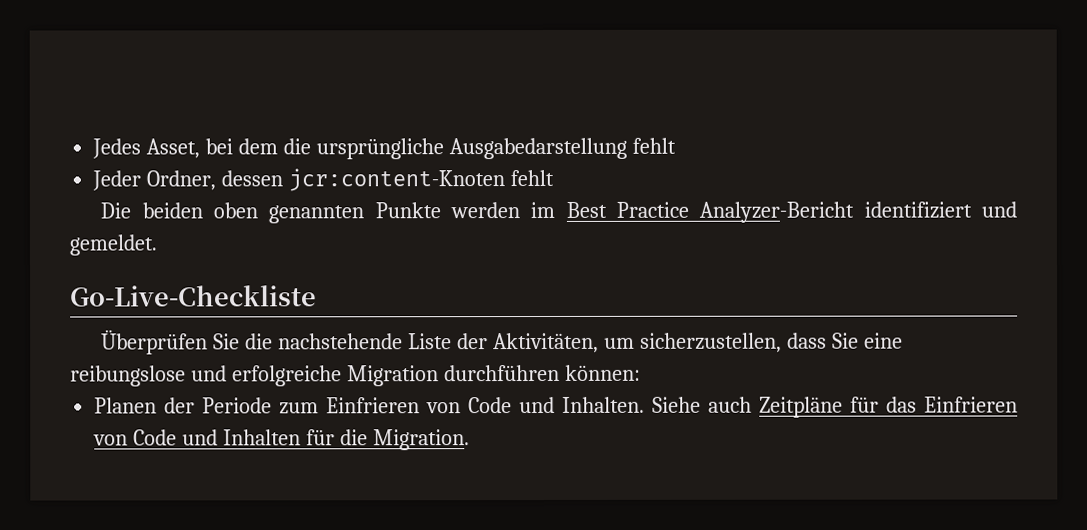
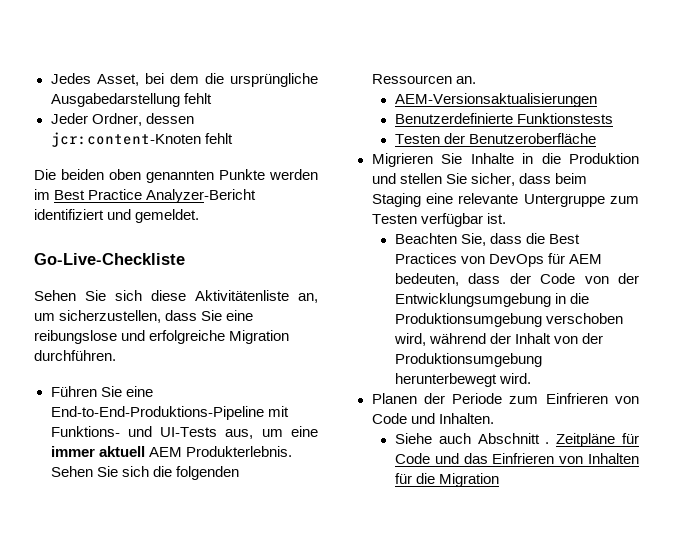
- Überprüfen Sie die nachstehende Liste der Aktivitäten, um sicherzustellen, dass Sie eine reibungslose und erfolgreiche Migration durchführen können:
+ Sehen Sie sich diese Aktivitätenliste an, um sicherzustellen, dass Sie eine reibungslose und erfolgreiche Migration durchführen.
+ Führen Sie eine End-to-End-Produktions-Pipeline mit Funktions- und UI-Tests aus, um eine immer aktuell AEM Produkterlebnis. Sehen Sie sich die folgenden Ressourcen an.
+ AEM-Versionsaktualisierungen
+ Benutzerdefinierte Funktionstests
+ Testen der Benutzeroberfläche
+ Migrieren Sie Inhalte in die Produktion und stellen Sie sicher, dass beim Staging eine relevante Untergruppe zum Testen verfügbar ist.
+ Beachten Sie, dass die Best Practices von DevOps für AEM bedeuten, dass der Code von der Entwicklungsumgebung in die Produktionsumgebung verschoben wird, während der Inhalt von der Produktionsumgebung herunterbewegt wird.
- Planen der Periode zum Einfrieren von Code und Inhalten. Siehe auch Zeitpläne für das Einfrieren von Code und Inhalten für die Migration.
+ Planen der Periode zum Einfrieren von Code und Inhalten.
+ Siehe auch Abschnitt . Zeitpläne für Code und das Einfrieren von Inhalten für die Migration

